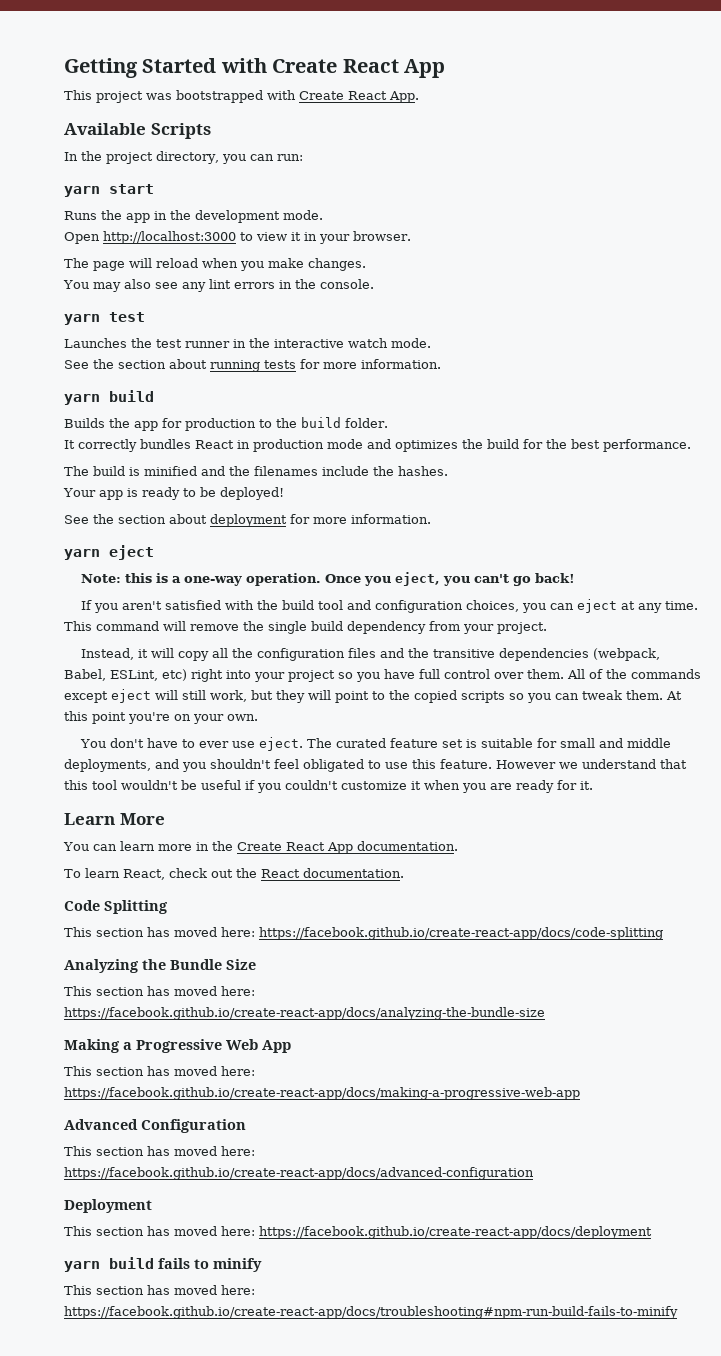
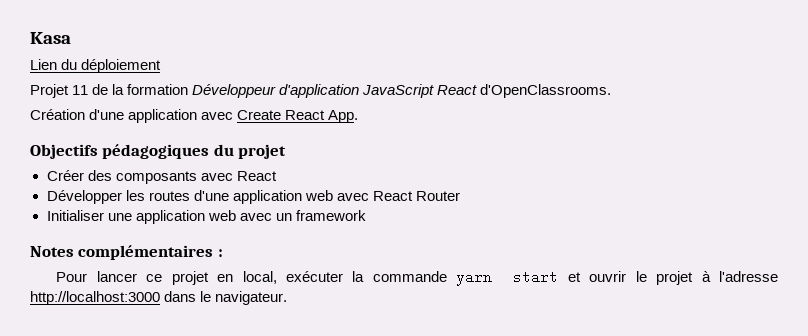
- Getting Started with Create React App
- This project was bootstrapped with Create React App.
- Available Scripts
- In the project directory, you can run:
- yarn start
- Runs the app in the development mode.
- Open http://localhost:3000 to view it in your browser.
- The page will reload when you make changes.
- You may also see any lint errors in the console.
- yarn test
- Launches the test runner in the interactive watch mode.
- See the section about running tests for more information.
- yarn build
- Builds the app for production to the build folder.
- It correctly bundles React in production mode and optimizes the build for the best performance.
- The build is minified and the filenames include the hashes.
- Your app is ready to be deployed!
- See the section about deployment for more information.
- yarn eject
- Note: this is a one-way operation. Once you eject, you can't go back!
- If you aren't satisfied with the build tool and configuration choices, you can eject at any time. This command will remove the single build dependency from your project.
- Instead, it will copy all the configuration files and the transitive dependencies (webpack, Babel, ESLint, etc) right into your project so you have full control over them. All of the commands except eject will still work, but they will point to the copied scripts so you can tweak them. At this point you're on your own.
- You don't have to ever use eject. The curated feature set is suitable for small and middle deployments, and you shouldn't feel obligated to use this feature. However we understand that this tool wouldn't be useful if you couldn't customize it when you are ready for it.
- Learn More
- You can learn more in the Create React App documentation.
- To learn React, check out the React documentation.
- Code Splitting
- This section has moved here: https://facebook.github.io/create-react-app/docs/code-splitting
- Analyzing the Bundle Size
- This section has moved here: https://facebook.github.io/create-react-app/docs/analyzing-the-bundle-size
- Making a Progressive Web App
- This section has moved here: https://facebook.github.io/create-react-app/docs/making-a-progressive-web-app
- Advanced Configuration
- This section has moved here: https://facebook.github.io/create-react-app/docs/advanced-configuration
- Deployment
- This section has moved here: https://facebook.github.io/create-react-app/docs/deployment
- yarn build fails to minify
- This section has moved here: https://facebook.github.io/create-react-app/docs/troubleshooting#npm-run-build-fails-to-minify
+ Kasa
+ Lien du déploiement
+ Projet 11 de la formation Développeur d'application JavaScript React d'OpenClassrooms.
+ Création d'une application avec Create React App.
+ Objectifs pédagogiques du projet
+ Créer des composants avec React
+ Développer les routes d'une application web avec React Router
+ Initialiser une application web avec un framework
+ Notes complémentaires :
+ Pour lancer ce projet en local, exécuter la commande yarn start et ouvrir le projet à l'adresse http://localhost:3000 dans le navigateur.

